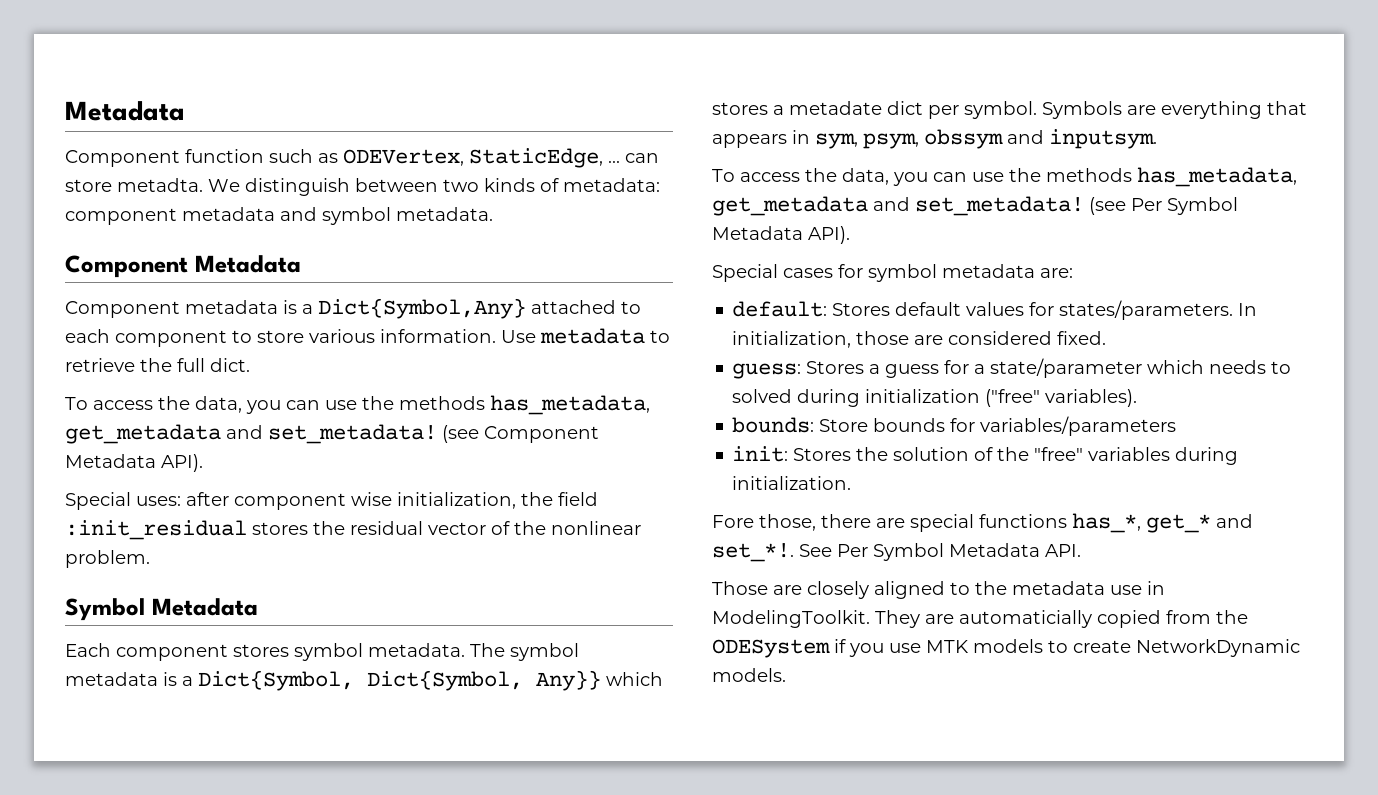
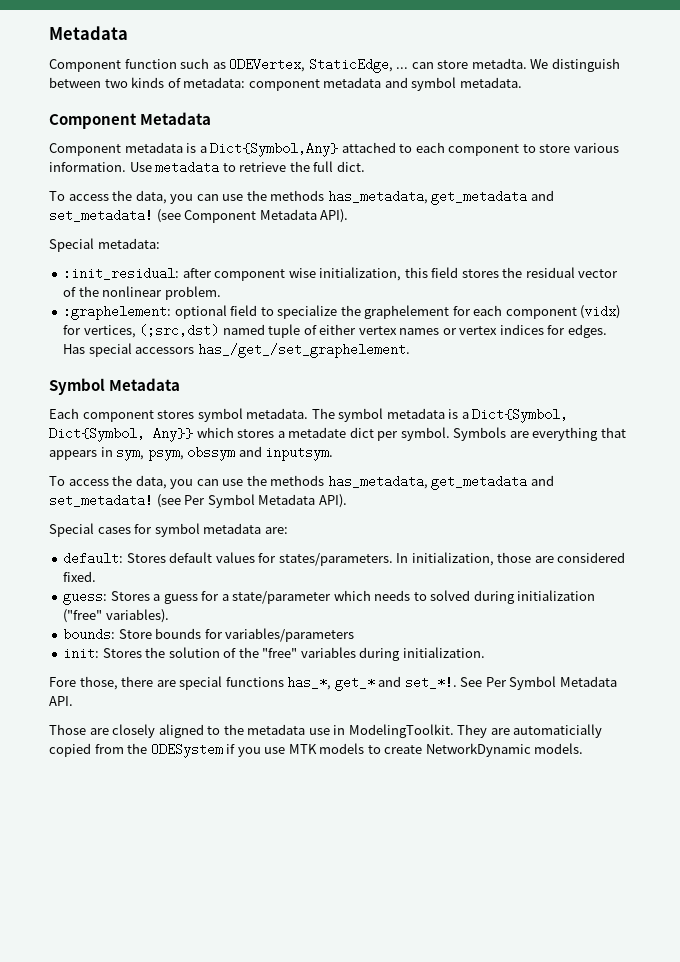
- Special uses: after component wise initialization, the field :init_residual stores the residual vector of the nonlinear problem.
+ Special metadata:
+ :init_residual: after component wise initialization, this field stores the residual vector of the nonlinear problem.
+ :graphelement: optional field to specialize the graphelement for each component (vidx) for vertices, (;src,dst) named tuple of either vertex names or vertex indices for edges. Has special accessors has_/get_/set_graphelement.

